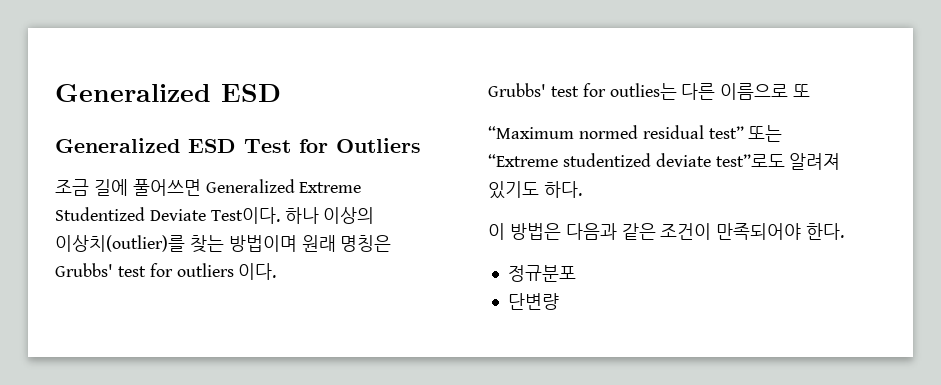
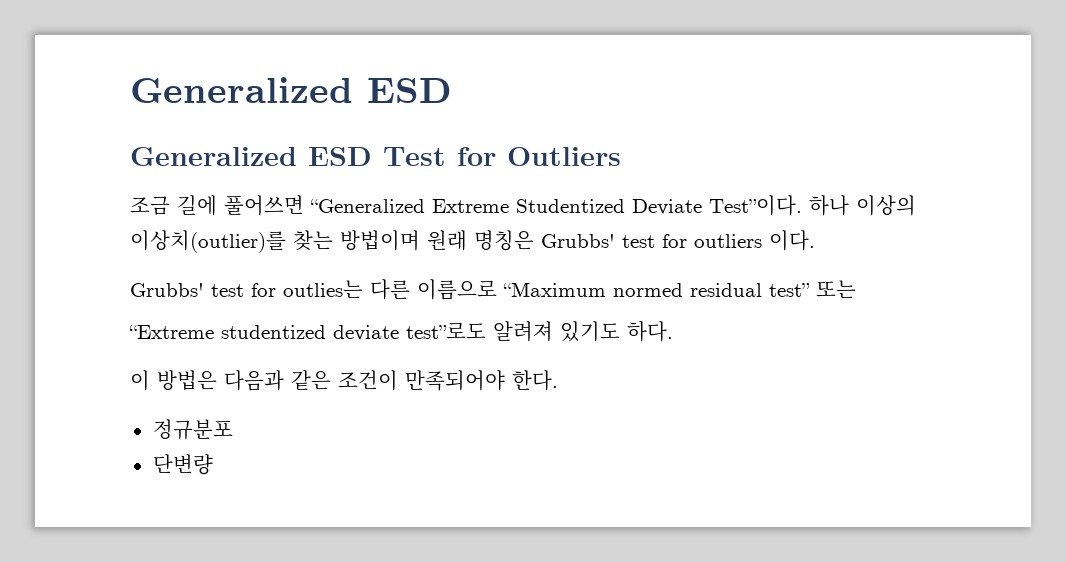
- 조금 길에 풀어쓰면 Generalized Extreme Studentized Deviate Test이다.
+ 조금 길에 풀어쓰면 “Generalized Extreme Studentized Deviate Test”이다.
- Grubbs' test for outlies는 다른 이름으로 또
- “Maximum normed residual test” 또는
+ Grubbs' test for outlies는 다른 이름으로 “Maximum normed residual test” 또는

